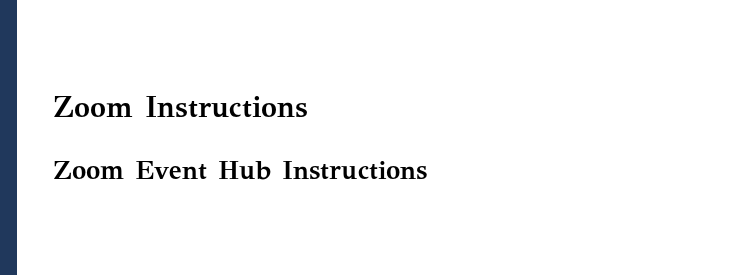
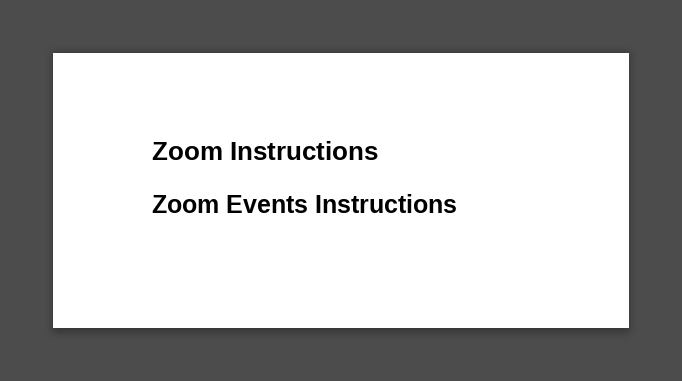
- Zoom Event Hub Instructions
+ Zoom Events Instructions

